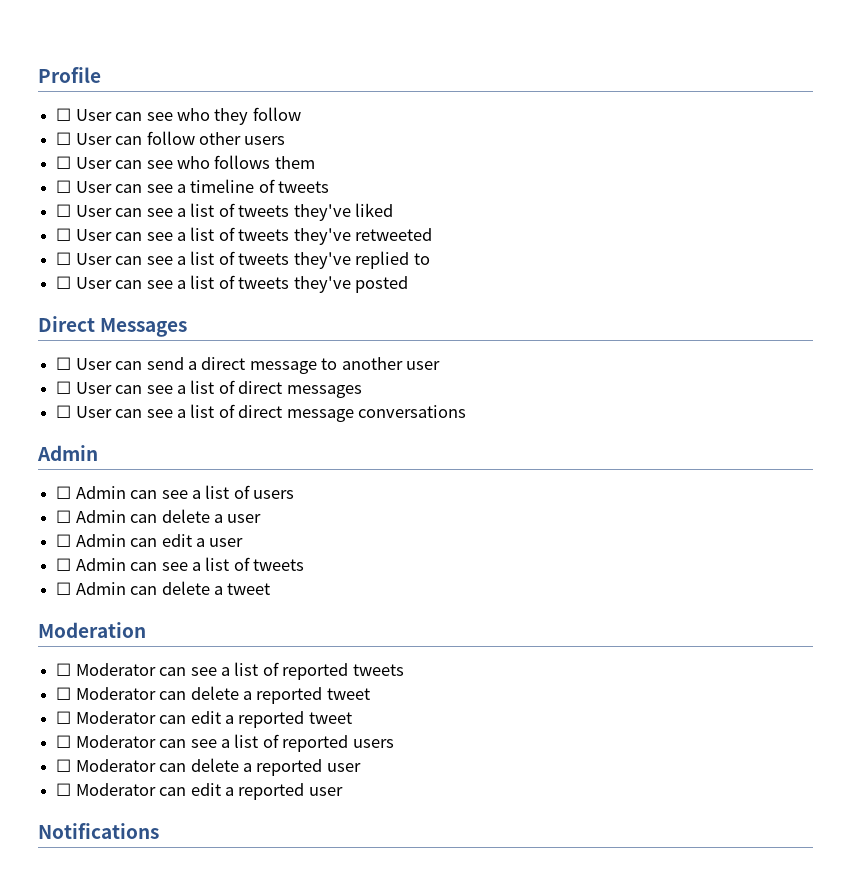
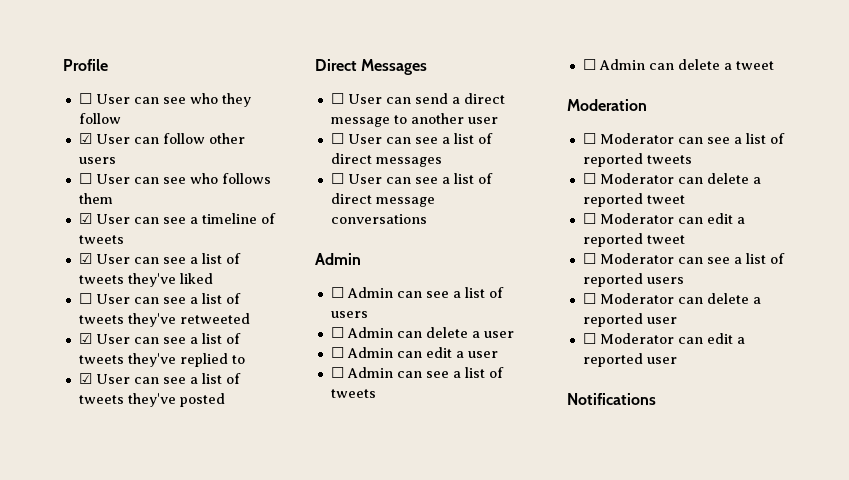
- ☐ User can follow other users
+ ☑ User can follow other users
- ☐ User can see a timeline of tweets
+ ☑ User can see a timeline of tweets
- ☐ User can see a list of tweets they've liked
+ ☑ User can see a list of tweets they've liked
- ☐ User can see a list of tweets they've replied to
+ ☑ User can see a list of tweets they've replied to
- ☐ User can see a list of tweets they've posted
+ ☑ User can see a list of tweets they've posted

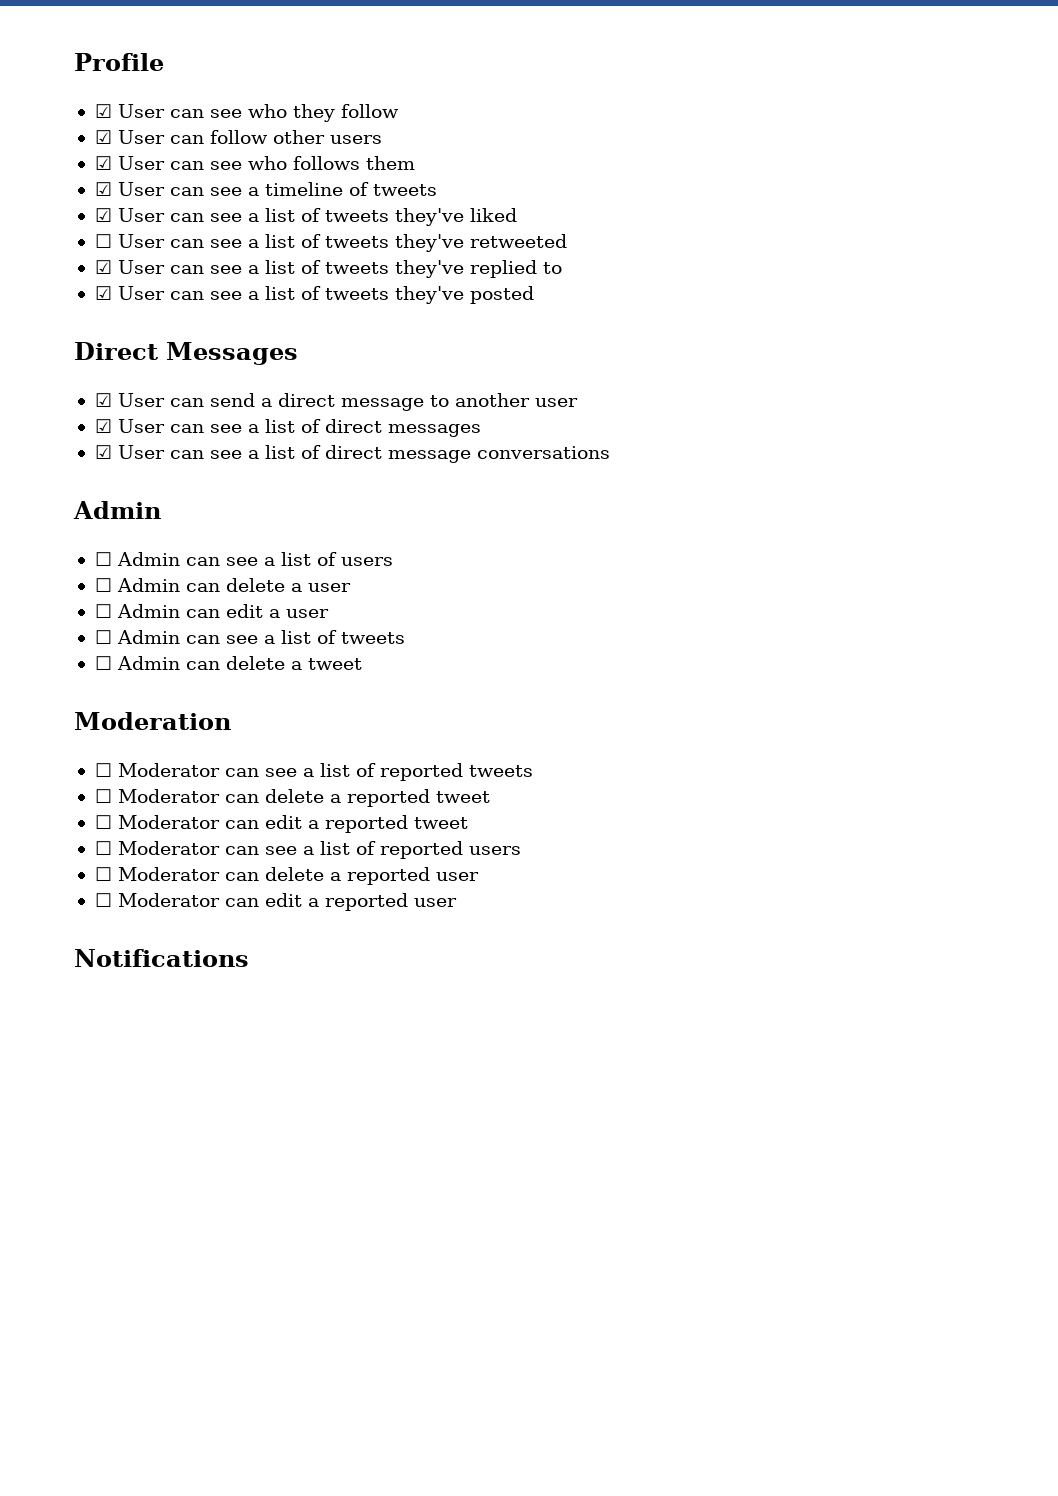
- ☐ User can see who they follow
+ ☑ User can see who they follow
- ☐ User can see who follows them
+ ☑ User can see who follows them
- ☐ User can send a direct message to another user
+ ☑ User can send a direct message to another user
- ☐ User can see a list of direct messages
+ ☑ User can see a list of direct messages
- ☐ User can see a list of direct message conversations
+ ☑ User can see a list of direct message conversations

